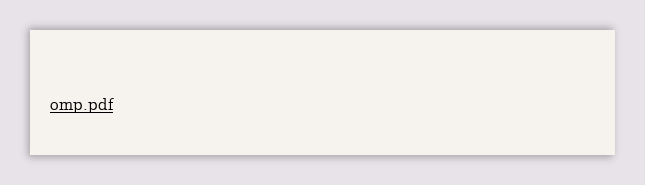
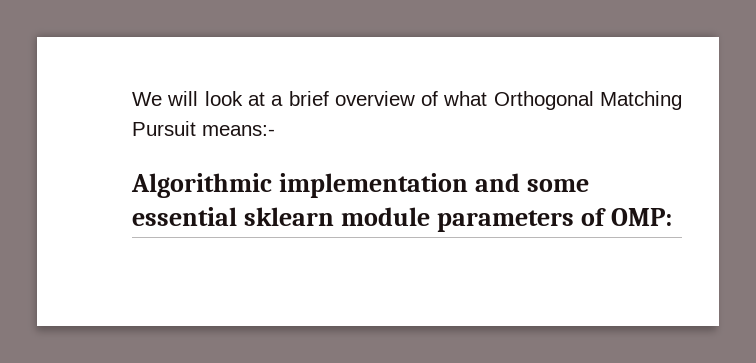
- omp.pdf
+ We will look at a brief overview of what Orthogonal Matching Pursuit means:-
+ Algorithmic implementation and some essential sklearn module parameters of OMP:

